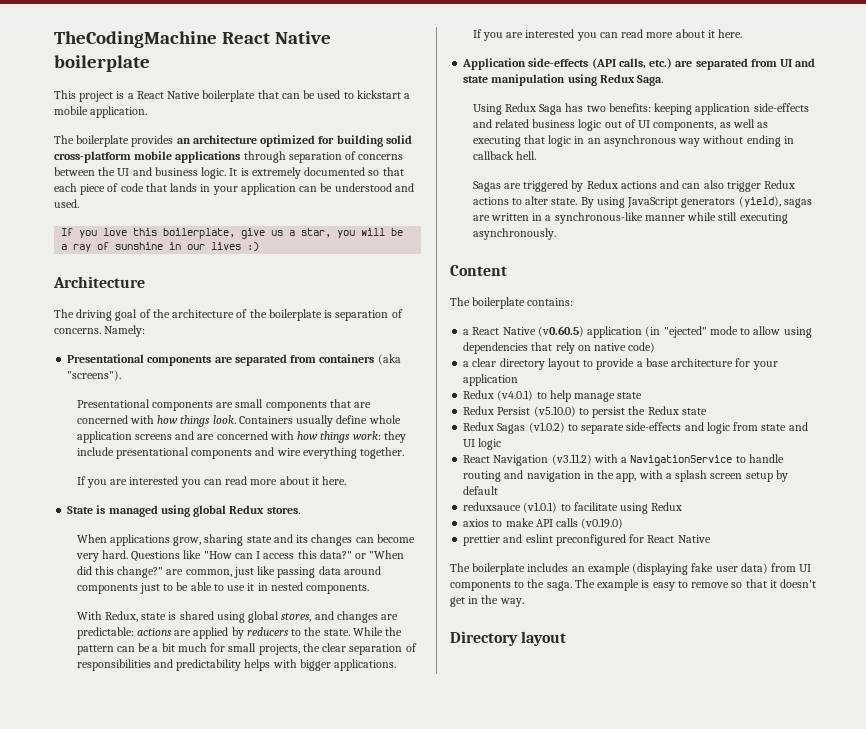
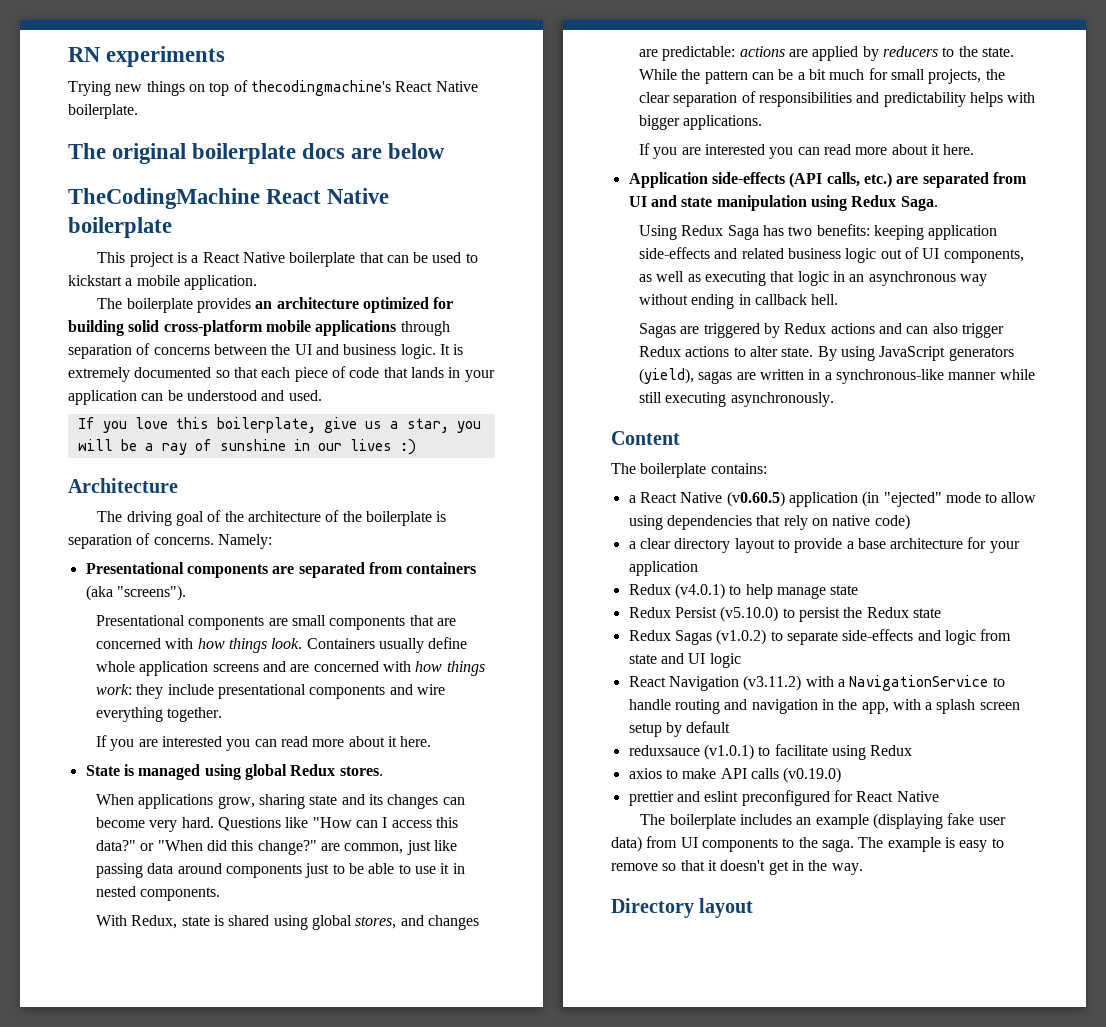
+ RN experiments
+ Trying new things on top of thecodingmachine's React Native boilerplate.
+ The original boilerplate docs are below

